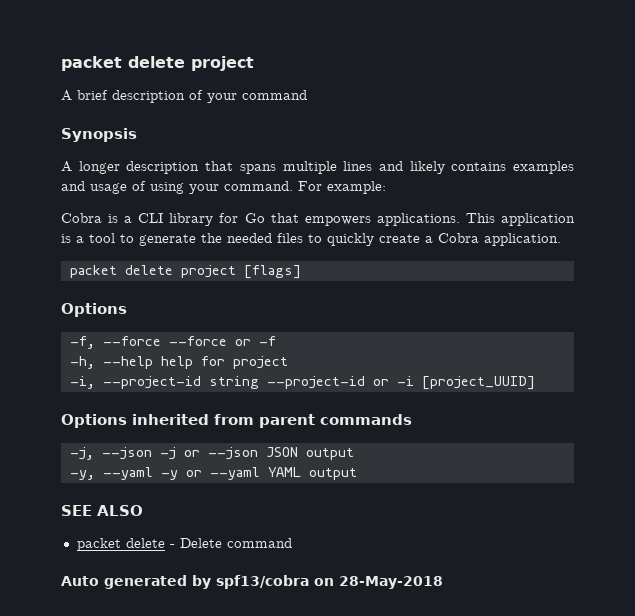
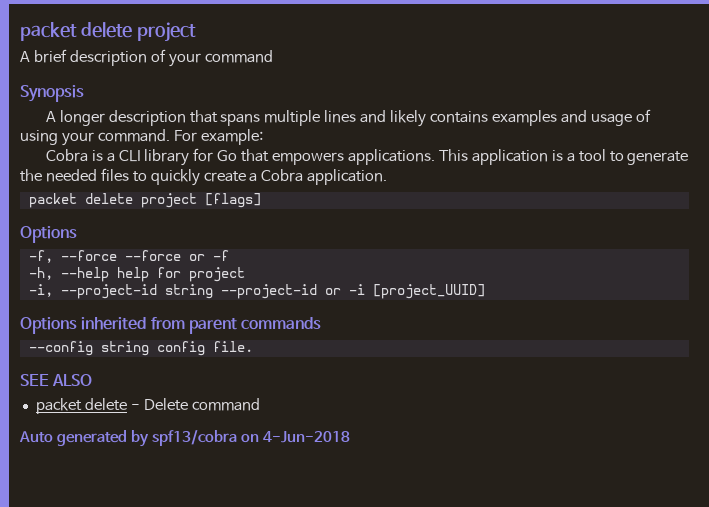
- -j, --json -j or --json JSON output
- -y, --yaml -y or --yaml YAML output
+ --config string config file.
- Auto generated by spf13/cobra on 28-May-2018
+ Auto generated by spf13/cobra on 4-Jun-2018

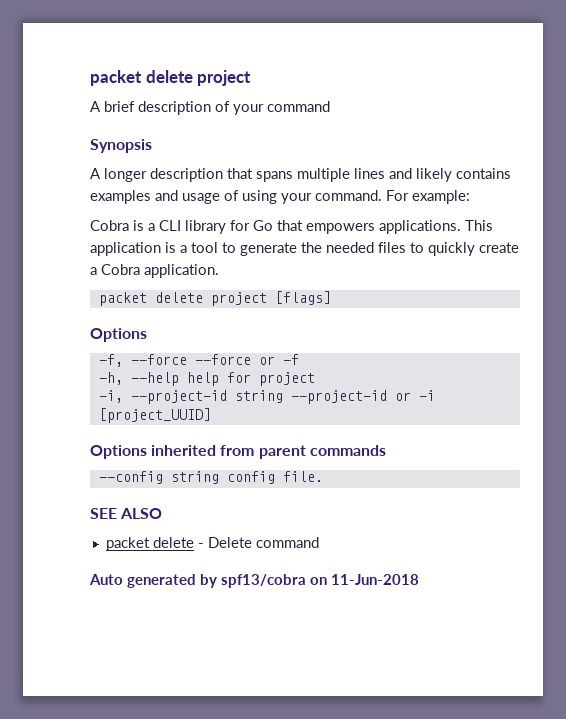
- Auto generated by spf13/cobra on 4-Jun-2018
+ Auto generated by spf13/cobra on 11-Jun-2018

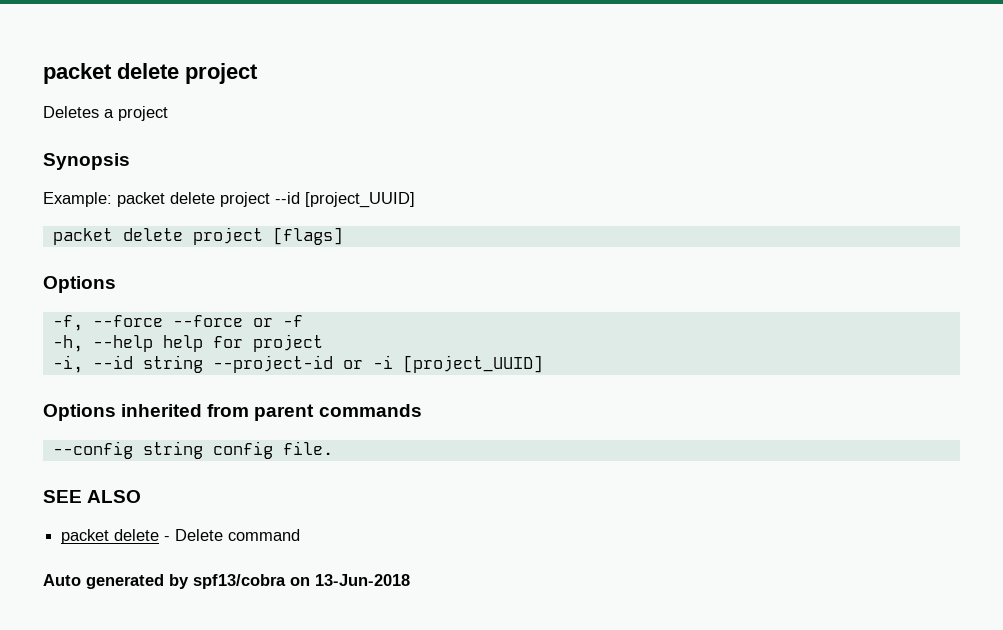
- A brief description of your command
+ Deletes a project
  Synopsis
- A longer description that spans multiple lines and likely contains examples and usage of using your command. For example:
- Cobra is a CLI library for Go that empowers applications. This application is a tool to generate the needed files to quickly create a Cobra application.
+ Example: packet delete project --id [project_UUID]
- -i, --project-id string --project-id or -i [project_UUID]
+ -i, --id string --project-id or -i [project_UUID]
- Auto generated by spf13/cobra on 11-Jun-2018
+ Auto generated by spf13/cobra on 13-Jun-2018

